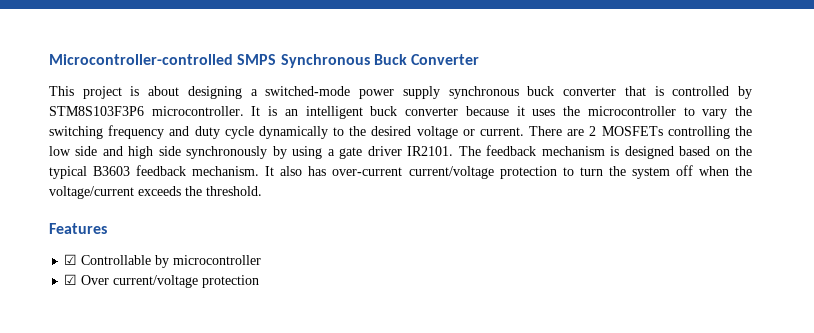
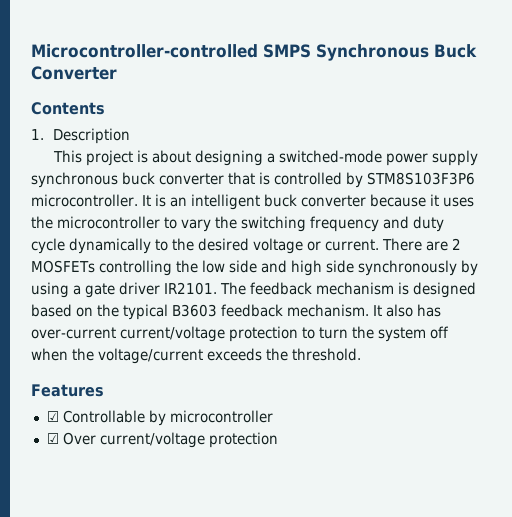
+ Contents
+ 1. Description

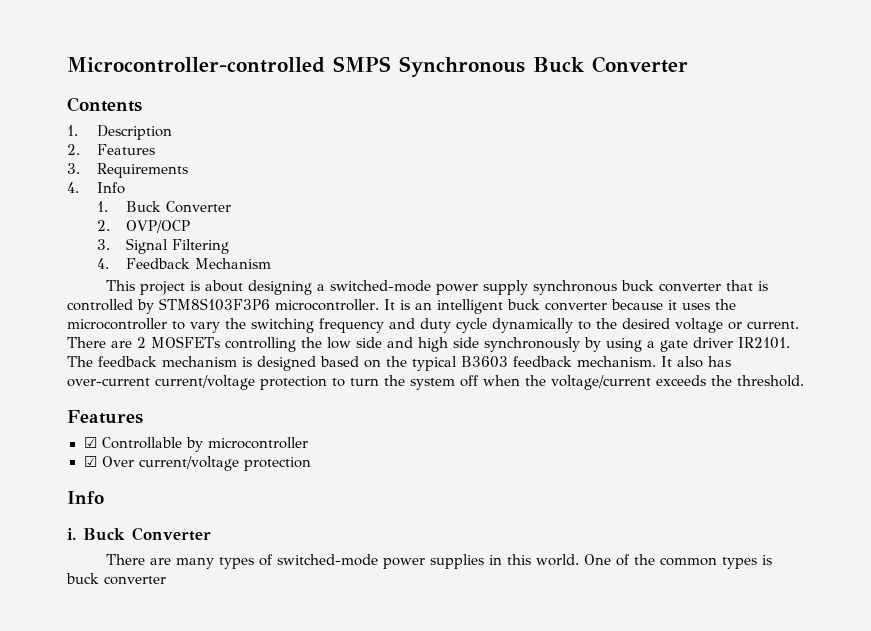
+ 2. Features
+ 3. Requirements
+ 4. Info
+ 1. Buck Converter
+ 2. OVP/OCP
+ 3. Signal Filtering
+ 4. Feedback Mechanism
  ☑ Over current/voltage protection
+ Info
+ i. Buck Converter
+ There are many types of switched-mode power supplies in this world. One of the common types is buck converter

